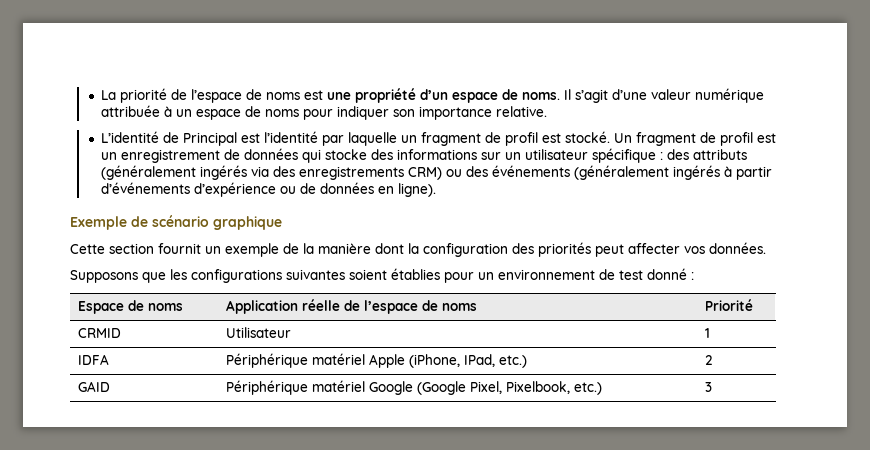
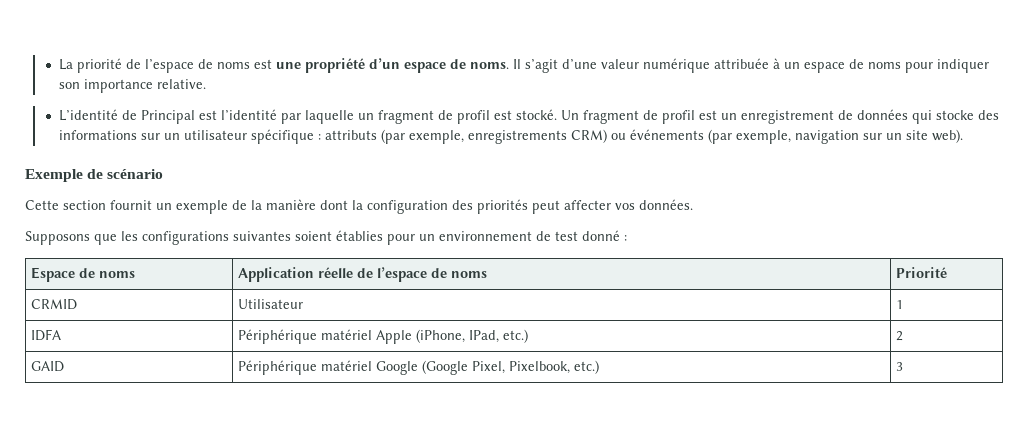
- Un fragment de profil est un enregistrement de données qui stocke des informations sur un utilisateur spécifique : des attributs (généralement ingérés via des enregistrements CRM) ou des événements (généralement ingérés à partir d’événements d’expérience ou de données en ligne).
+ Un fragment de profil est un enregistrement de données qui stocke des informations sur un utilisateur spécifique : attributs (par exemple, enregistrements CRM) ou événements (par exemple, navigation sur un site web).
- Exemple de scénario graphique
+ Exemple de scénario

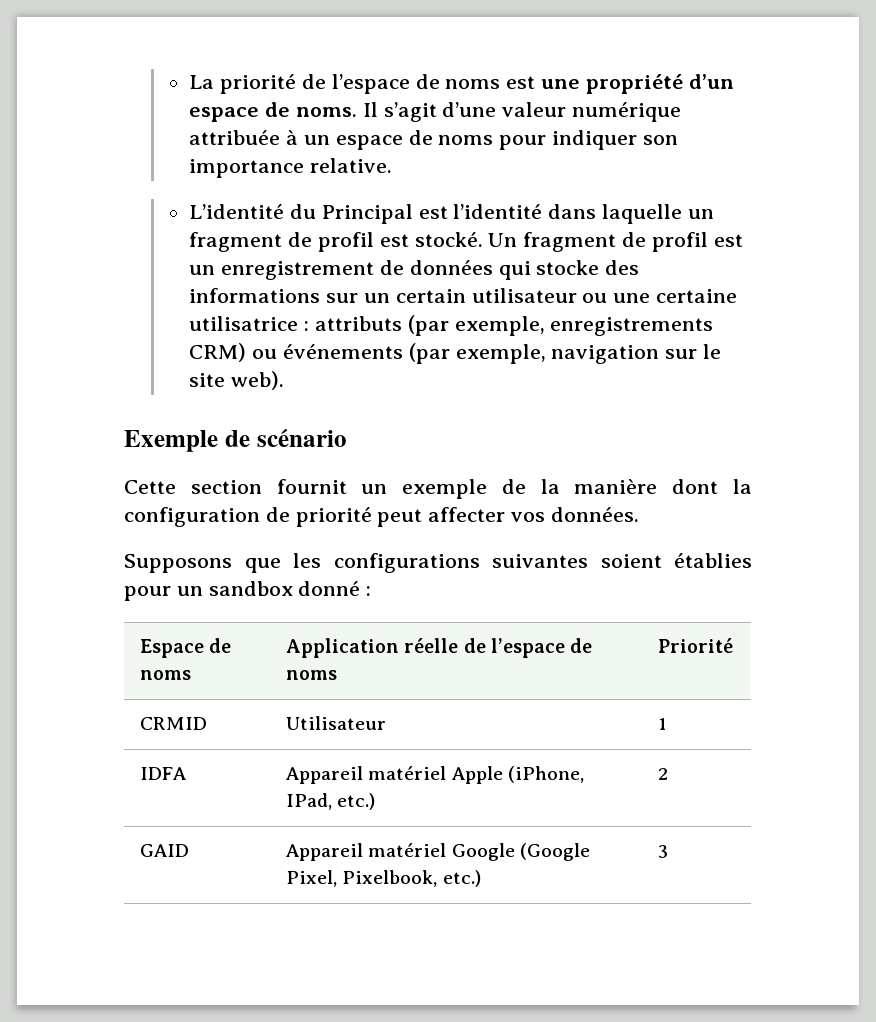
- L’identité de Principal est l’identité par laquelle un fragment de profil est stocké.
+ L’identité du Principal est l’identité dans laquelle un fragment de profil est stocké.
- Un fragment de profil est un enregistrement de données qui stocke des informations sur un utilisateur spécifique : attributs (par exemple, enregistrements CRM) ou événements (par exemple, navigation sur un site web).
+ Un fragment de profil est un enregistrement de données qui stocke des informations sur un certain utilisateur ou une certaine utilisatrice : attributs (par exemple, enregistrements CRM) ou événements (par exemple, navigation sur le site web).
- Cette section fournit un exemple de la manière dont la configuration des priorités peut affecter vos données.
+ Cette section fournit un exemple de la manière dont la configuration de priorité peut affecter vos données.
- Supposons que les configurations suivantes soient établies pour un environnement de test donné :
+ Supposons que les configurations suivantes soient établies pour un sandbox donné :
- IDFA | Périphérique matériel Apple (iPhone, IPad, etc.) | 2
+ IDFA | Appareil matériel Apple (iPhone, IPad, etc.) | 2
- GAID | Périphérique matériel Google (Google Pixel, Pixelbook, etc.) | 3
+ GAID | Appareil matériel Google (Google Pixel, Pixelbook, etc.) | 3

